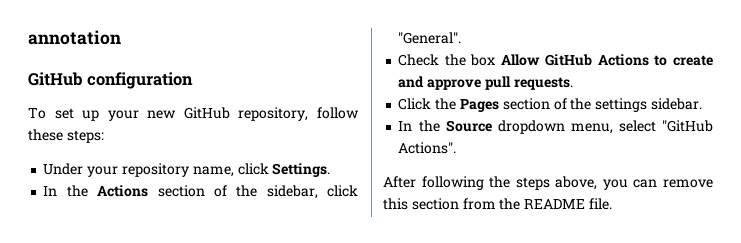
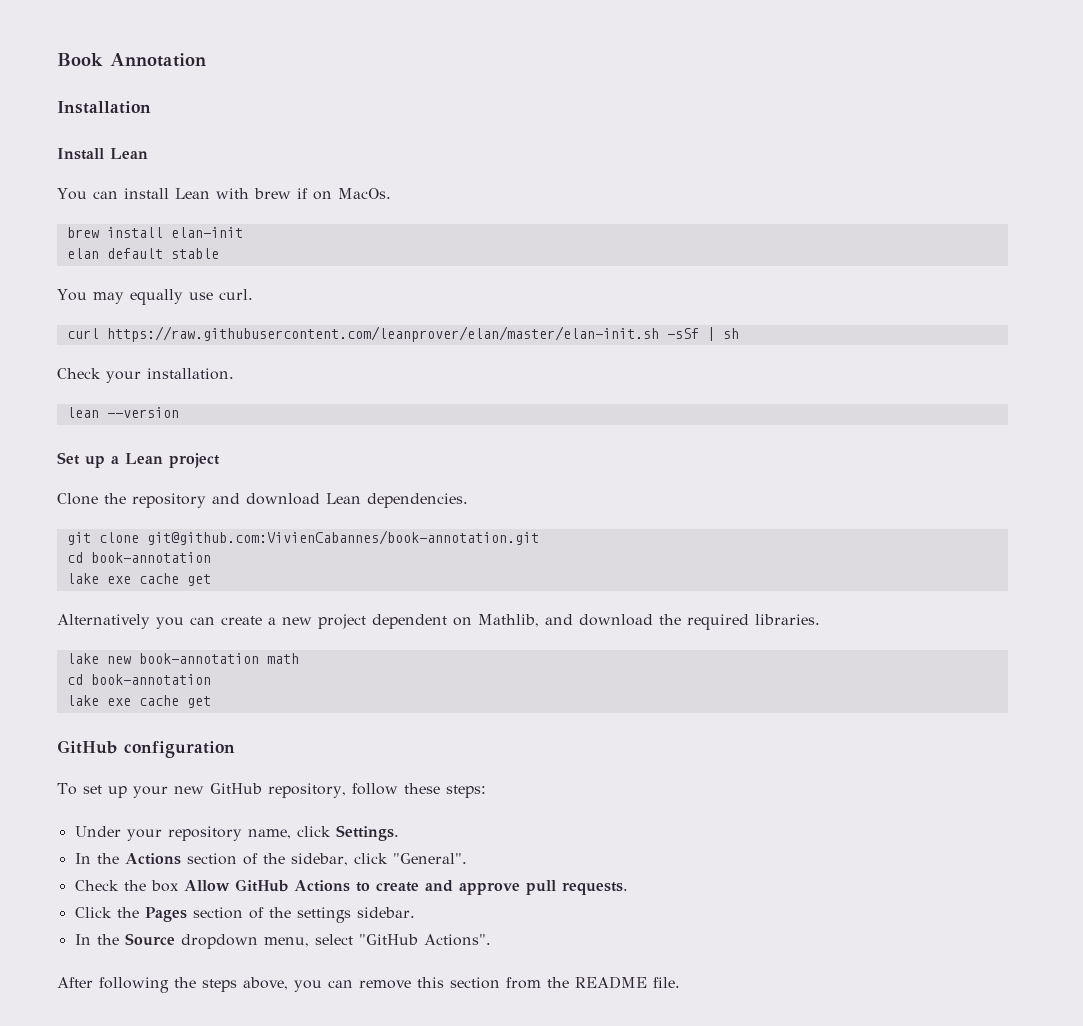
- annotation
+ Book Annotation
+ Installation
+ Install Lean
+ You can install Lean with brew if on MacOs.
+ brew install elan-init
+ elan default stable
+ You may equally use curl.
+ curl https://raw.githubusercontent.com/leanprover/elan/master/elan-init.sh -sSf | sh
+ Check your installation.
+ lean --version
+ Set up a Lean project
+ Clone the repository and download Lean dependencies.
+ git clone git@github.com:VivienCabannes/book-annotation.git
+ cd book-annotation
+ lake exe cache get
+ Alternatively you can create a new project dependent on Mathlib, and download the required libraries.
+ lake new book-annotation math
+ cd book-annotation
+ lake exe cache get

